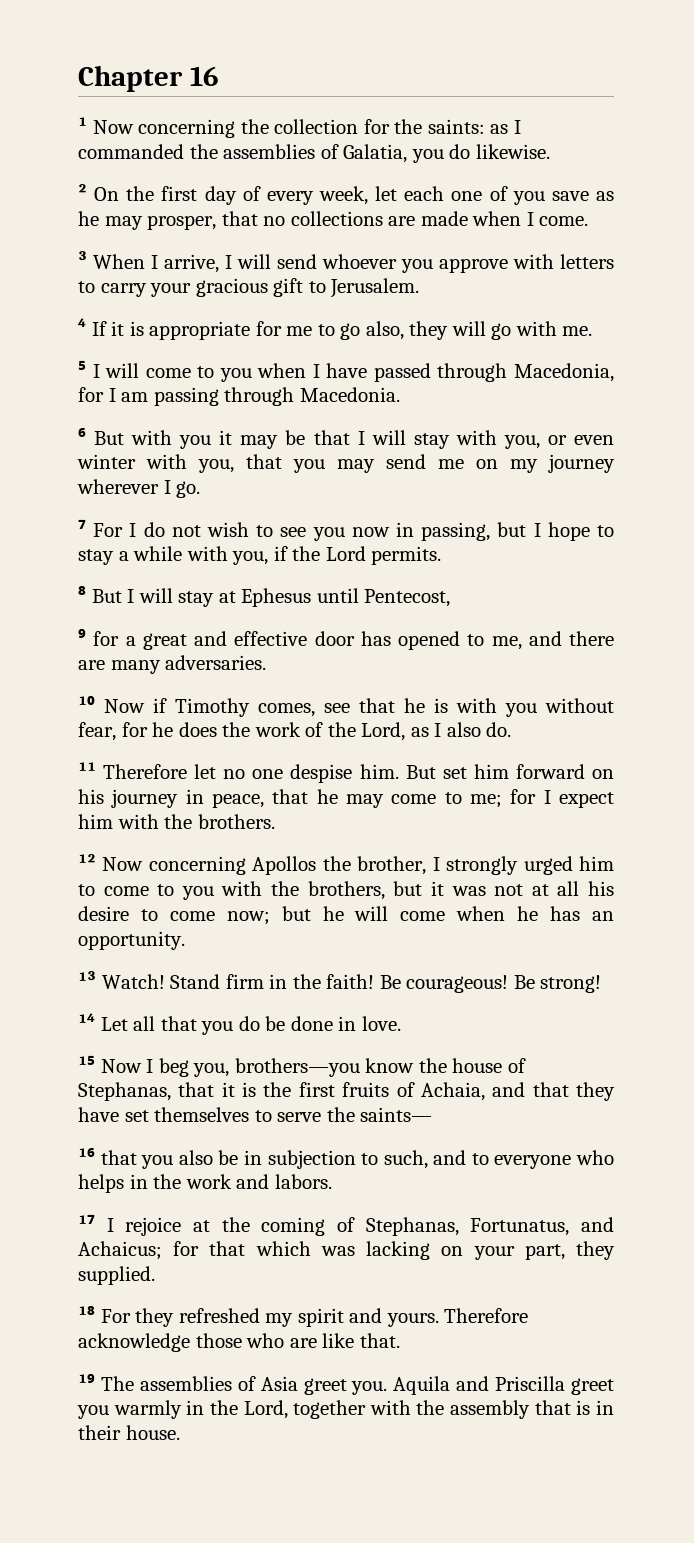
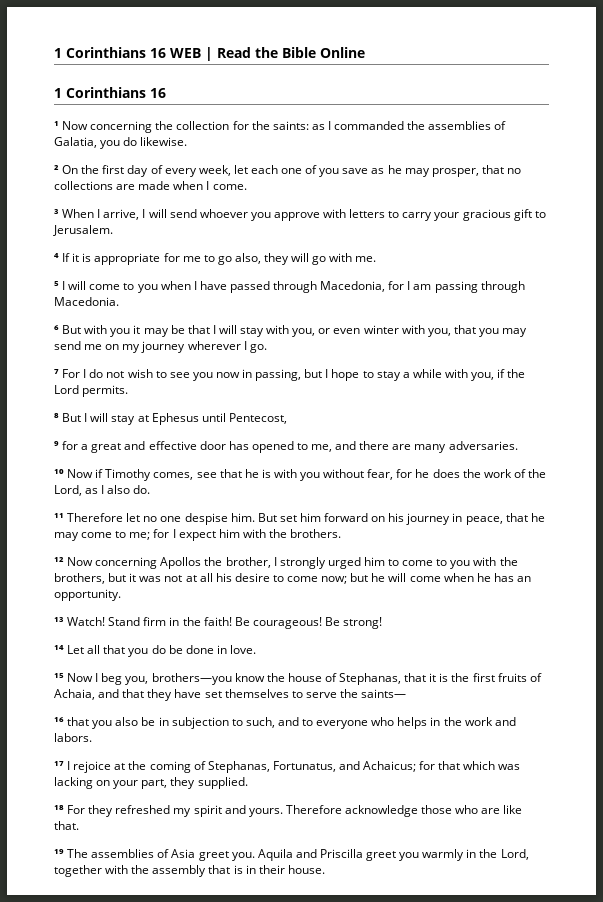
- Chapter 16
+ 1 Corinthians 16 WEB | Read the Bible Online
+ 1 Corinthians 16

